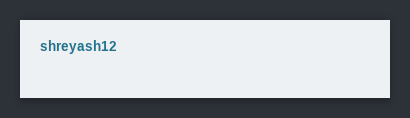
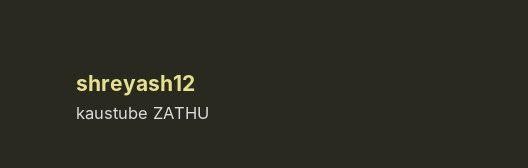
+ kaustube ZATHU

